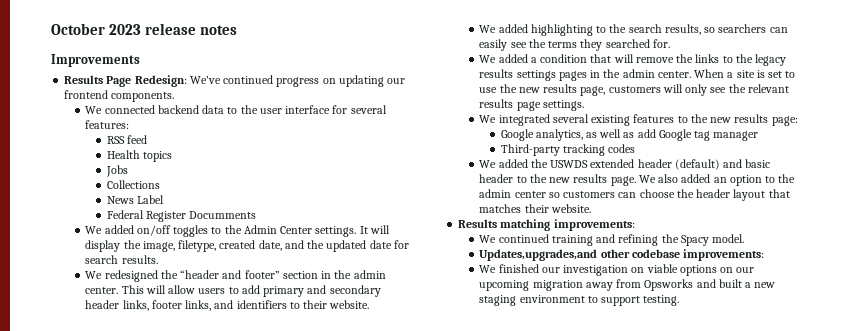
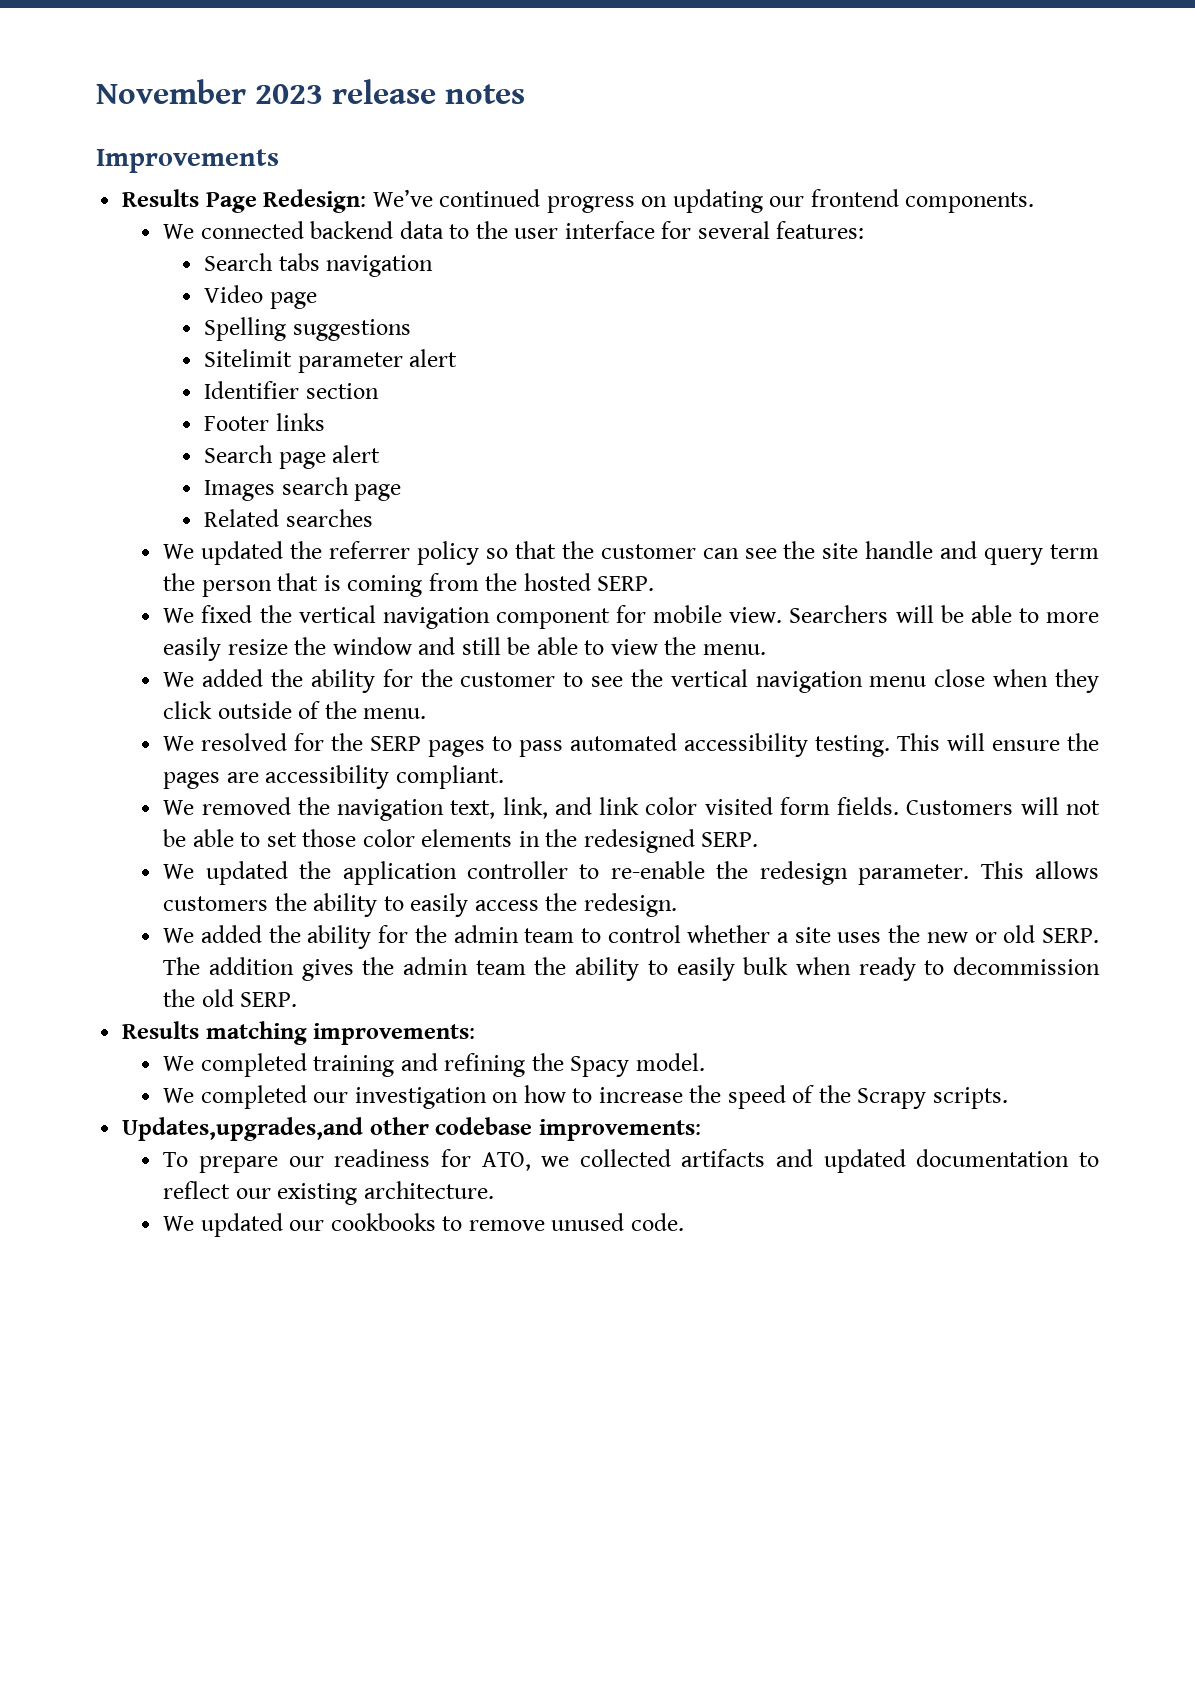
- October 2023 release notes
+ November 2023 release notes
- RSS feed
- Health topics
- Jobs
- Collections
- News Label
- Federal Register Documments
- We added on/off toggles to the Admin Center settings. It will display the image, filetype, created date, and the updated date for search results.
- We redesigned the “header and footer” section in the admin center. This will allow users to add primary and secondary header links, footer links, and identifiers to their website.
- We added highlighting to the search results, so searchers can easily see the terms they searched for.
- We added a condition that will remove the links to the legacy results settings pages in the admin center. When a site is set to use the new results page, customers will only see the relevant results page settings.
- We integrated several existing features to the new results page:
- Google analytics, as well as add Google tag manager
- Third-party tracking codes
- We added the USWDS extended header (default) and basic header to the new results page. We also added an option to the admin center so customers can choose the header layout that matches their website.
+ Search tabs navigation
+ Video page
+ Spelling suggestions
+ Sitelimit parameter alert
+ Identifier section
+ Footer links
+ Search page alert
+ Images search page
+ Related searches
+ We updated the referrer policy so that the customer can see the site handle and query term the person that is coming from the hosted SERP.
+ We fixed the vertical navigation component for mobile view. Searchers will be able to more easily resize the window and still be able to view the menu.
+ We added the ability for the customer to see the vertical navigation menu close when they click outside of the menu.
+ We resolved for the SERP pages to pass automated accessibility testing. This will ensure the pages are accessibility compliant.
+ We removed the navigation text, link, and link color visited form fields. Customers will not be able to set those color elements in the redesigned SERP.
+ We updated the application controller to re-enable the redesign parameter. This allows customers the ability to easily access the redesign.
+ We added the ability for the admin team to control whether a site uses the new or old SERP. The addition gives the admin team the ability to easily bulk when ready to decommission the old SERP.
- We continued training and refining the Spacy model.
+ We completed training and refining the Spacy model.
+ We completed our investigation on how to increase the speed of the Scrapy scripts.
  Updates,upgrades,and other codebase improvements:
- We finished our investigation on viable options on our upcoming migration away from Opsworks and built a new staging environment to support testing.
+ To prepare our readiness for ATO, we collected artifacts and updated documentation to reflect our existing architecture.
+ We updated our cookbooks to remove unused code.

